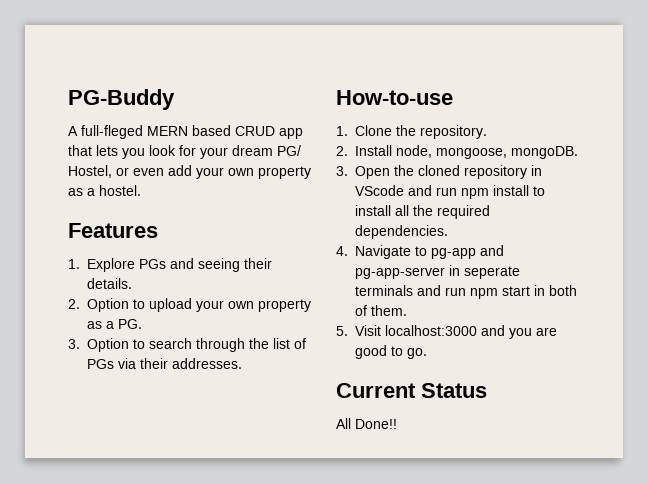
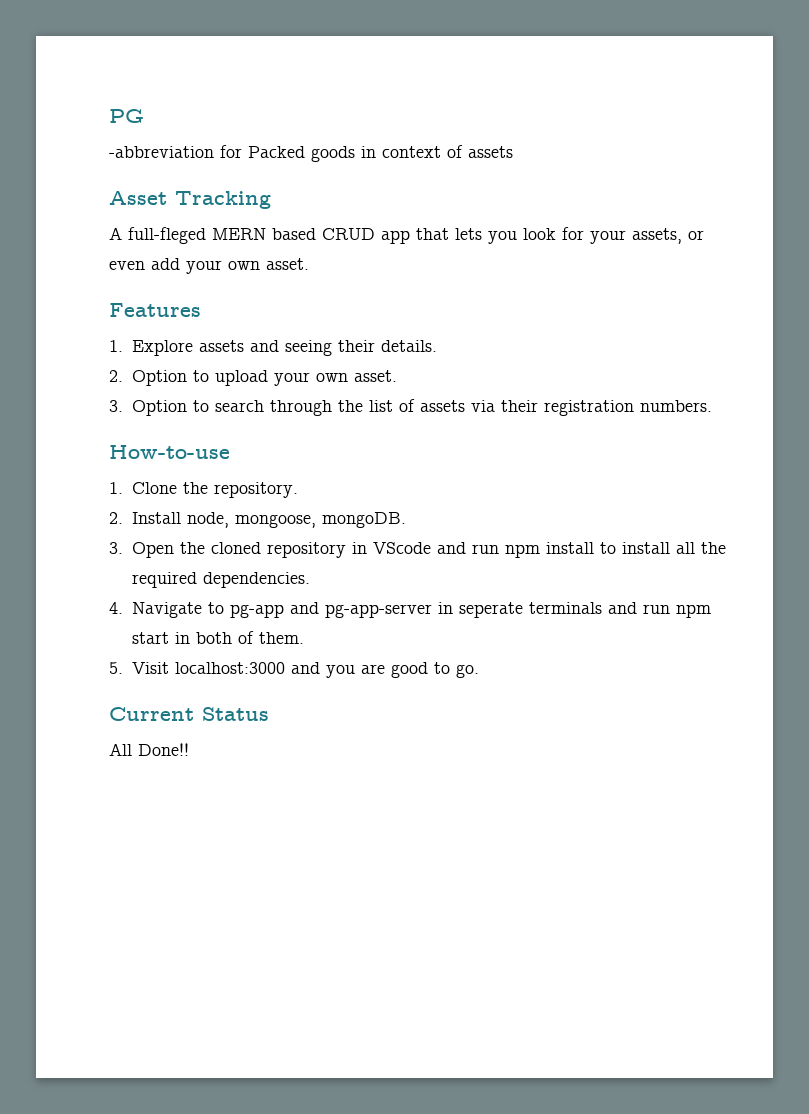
- PG-Buddy
+ PG
+ -abbreviation for Packed goods in context of assets
+ Asset Tracking
- A full-fleged MERN based CRUD app that lets you look for your dream PG/ Hostel, or even add your own property as a hostel.
+ A full-fleged MERN based CRUD app that lets you look for your assets, or even add your own asset.
- 1. Explore PGs and seeing their details.
+ 1. Explore assets and seeing their details.
- 2. Option to upload your own property as a PG.
+ 2. Option to upload your own asset.
- 3. Option to search through the list of PGs via their addresses.
+ 3. Option to search through the list of assets via their registration numbers.

